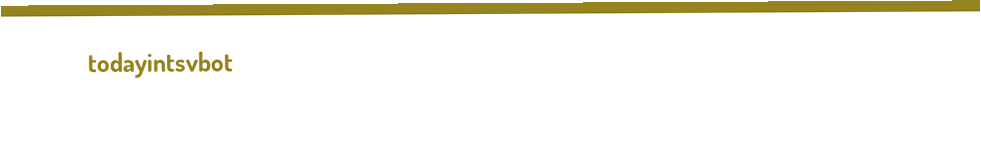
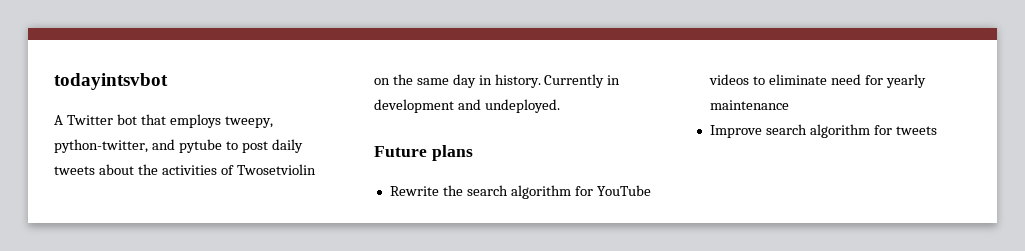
+ A Twitter bot that employs tweepy, python-twitter, and pytube to post daily tweets about the activities of Twosetviolin on the same day in history. Currently in development and undeployed.
+ Future plans
+ Rewrite the search algorithm for YouTube videos to eliminate need for yearly maintenance
+ Improve search algorithm for tweets

